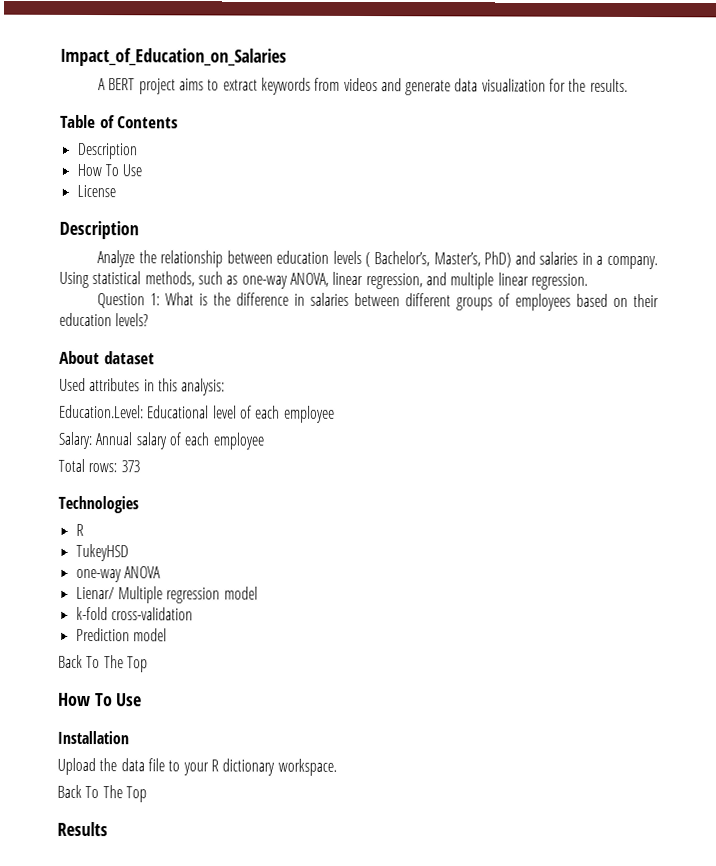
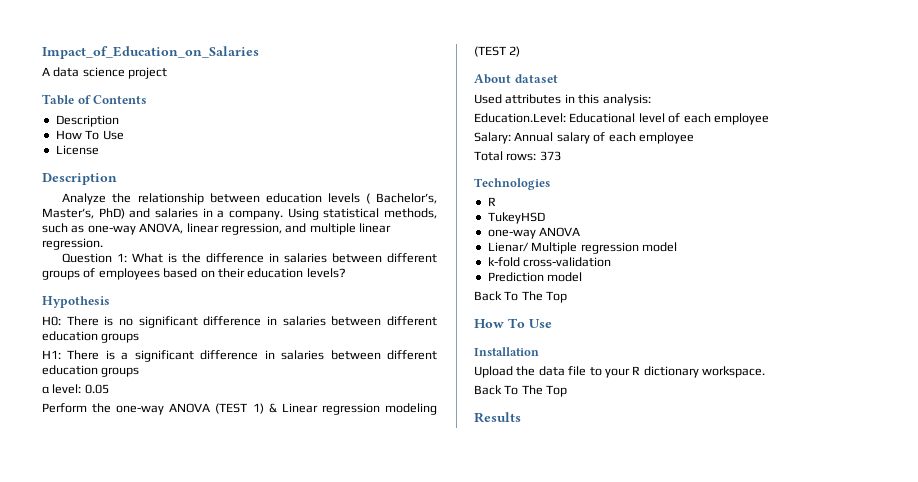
- A BERT project aims to extract keywords from videos and generate data visualization for the results.
+ A data science project
+ Hypothesis
+ H0: There is no significant difference in salaries between different education groups
+ H1: There is a significant difference in salaries between different education groups
+ α level: 0.05
+ Perform the one-way ANOVA (TEST 1) & Linear regression modeling (TEST 2)

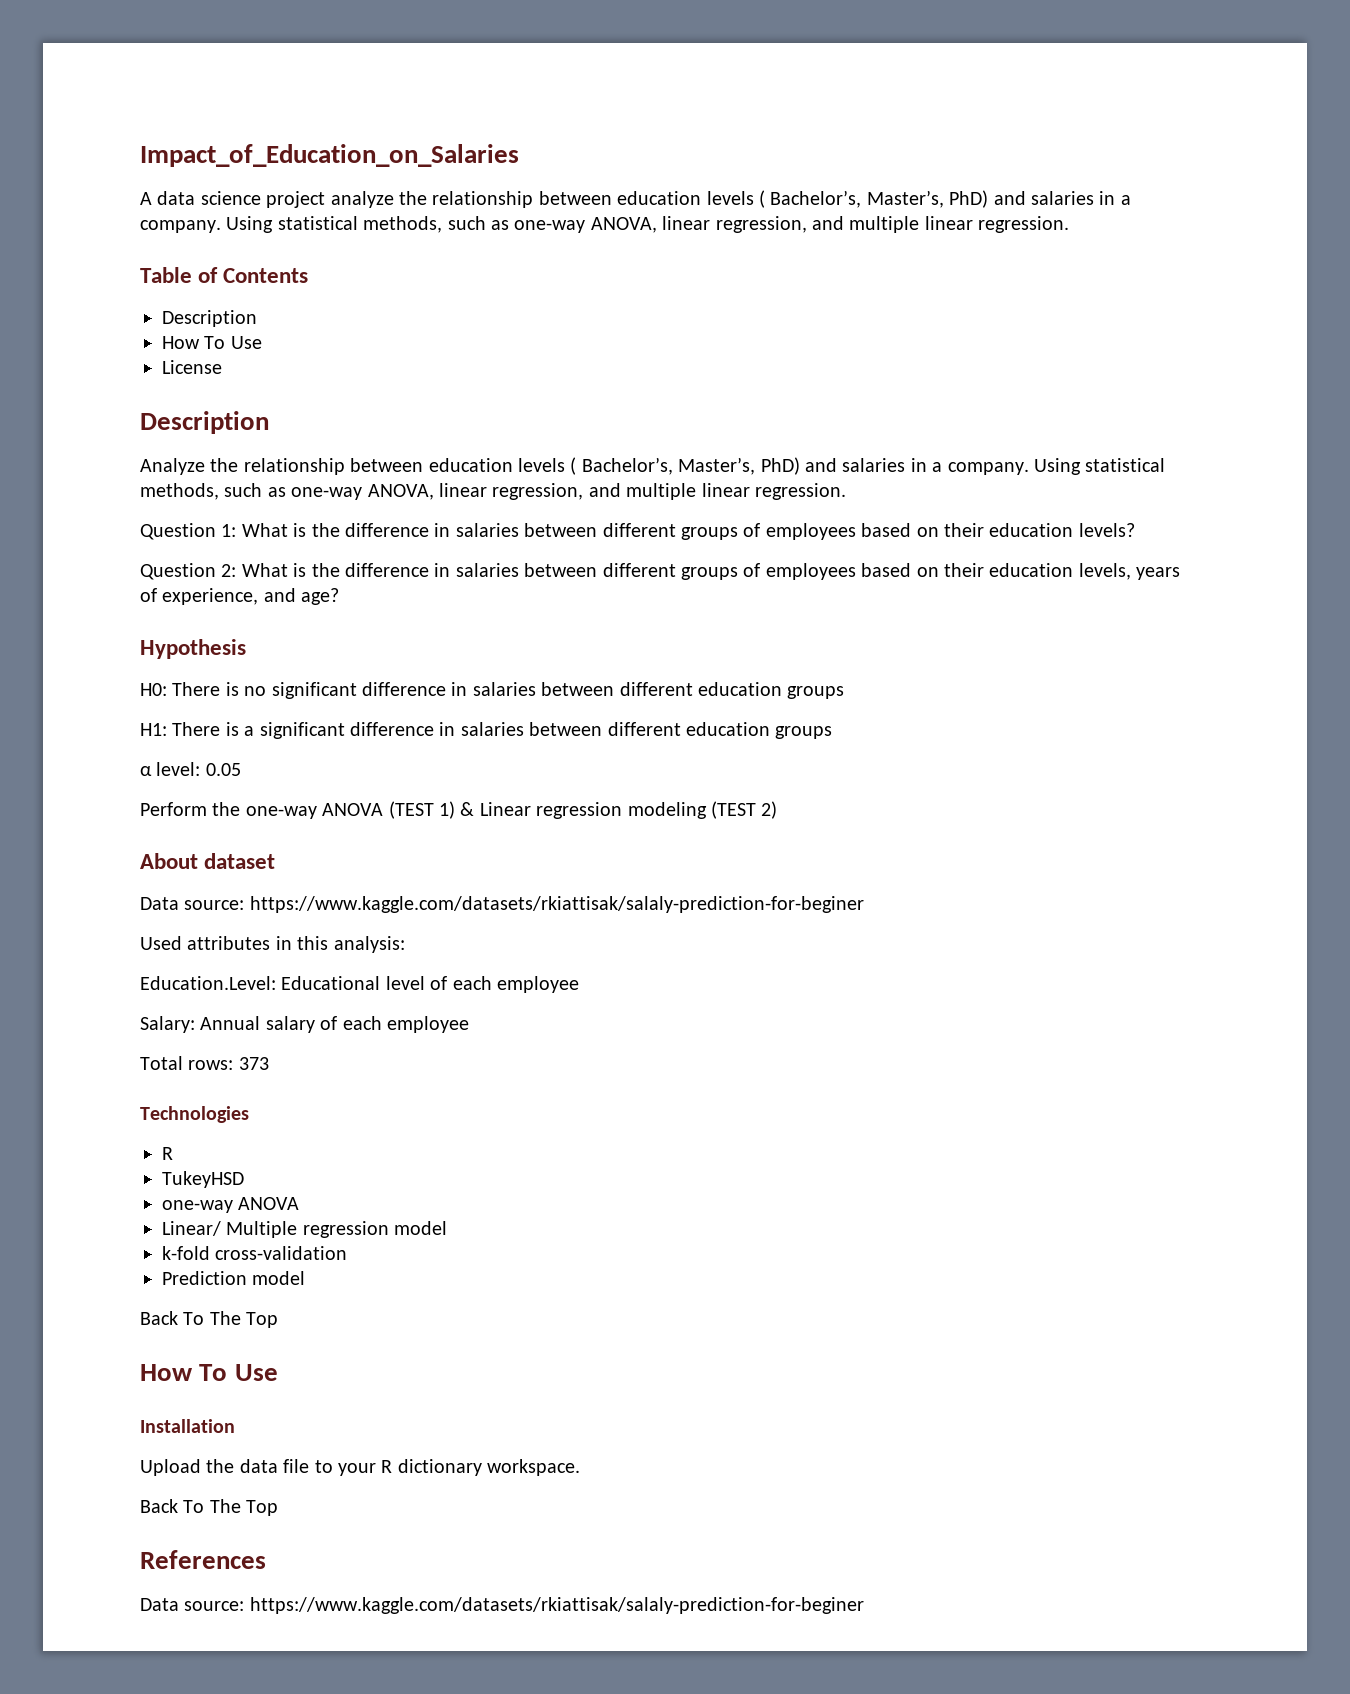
- A data science project
+ A data science project analyze the relationship between education levels ( Bachelor’s, Master’s, PhD) and salaries in a company. Using statistical methods, such as one-way ANOVA, linear regression, and multiple linear regression.
+ Question 2: What is the difference in salaries between different groups of employees based on their education levels, years of experience, and age?
  About dataset
+ Data source: https://www.kaggle.com/datasets/rkiattisak/salaly-prediction-for-beginer
- Lienar/ Multiple regression model
+ Linear/ Multiple regression model
- Results
+ References
+ Data source: https://www.kaggle.com/datasets/rkiattisak/salaly-prediction-for-beginer

